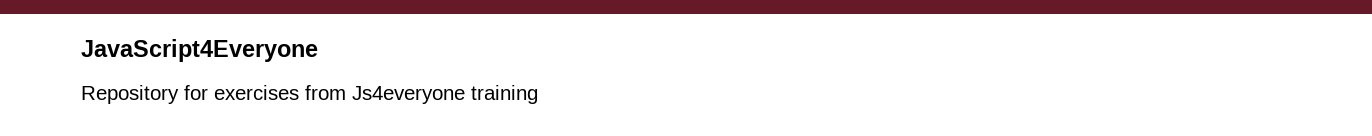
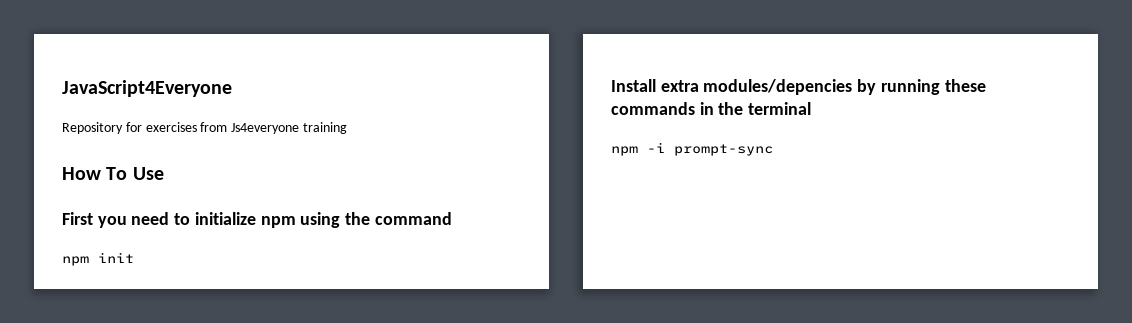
+ How To Use
+ First you need to initialize npm using the command
+ npm init
+ Install extra modules/depencies by running these commands in the terminal
+ npm -i prompt-sync

